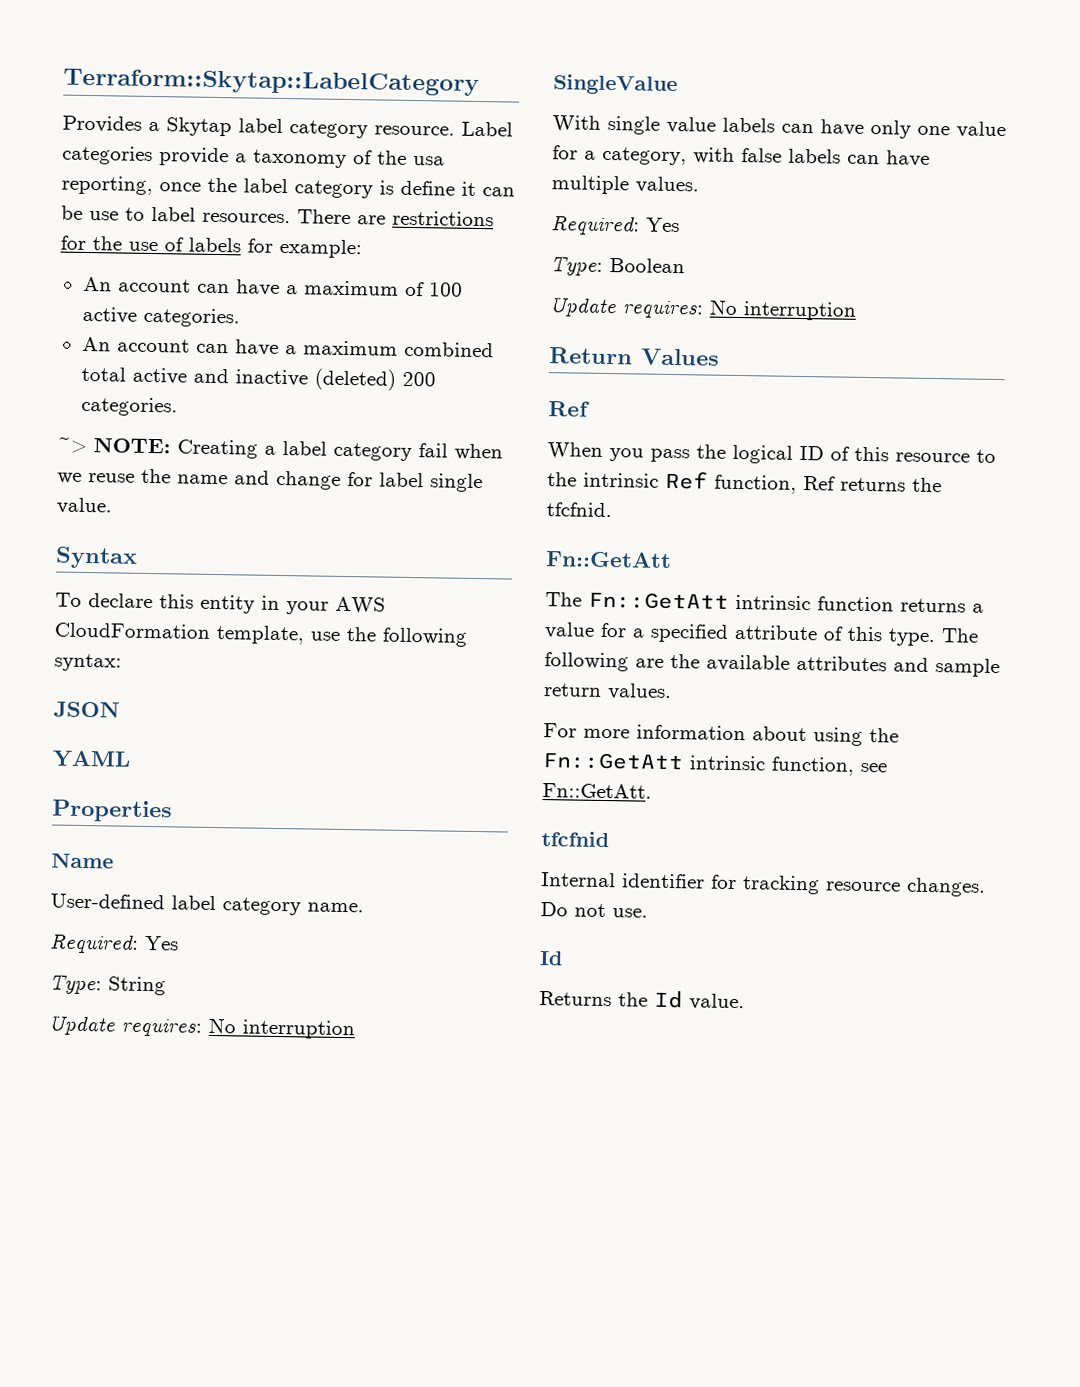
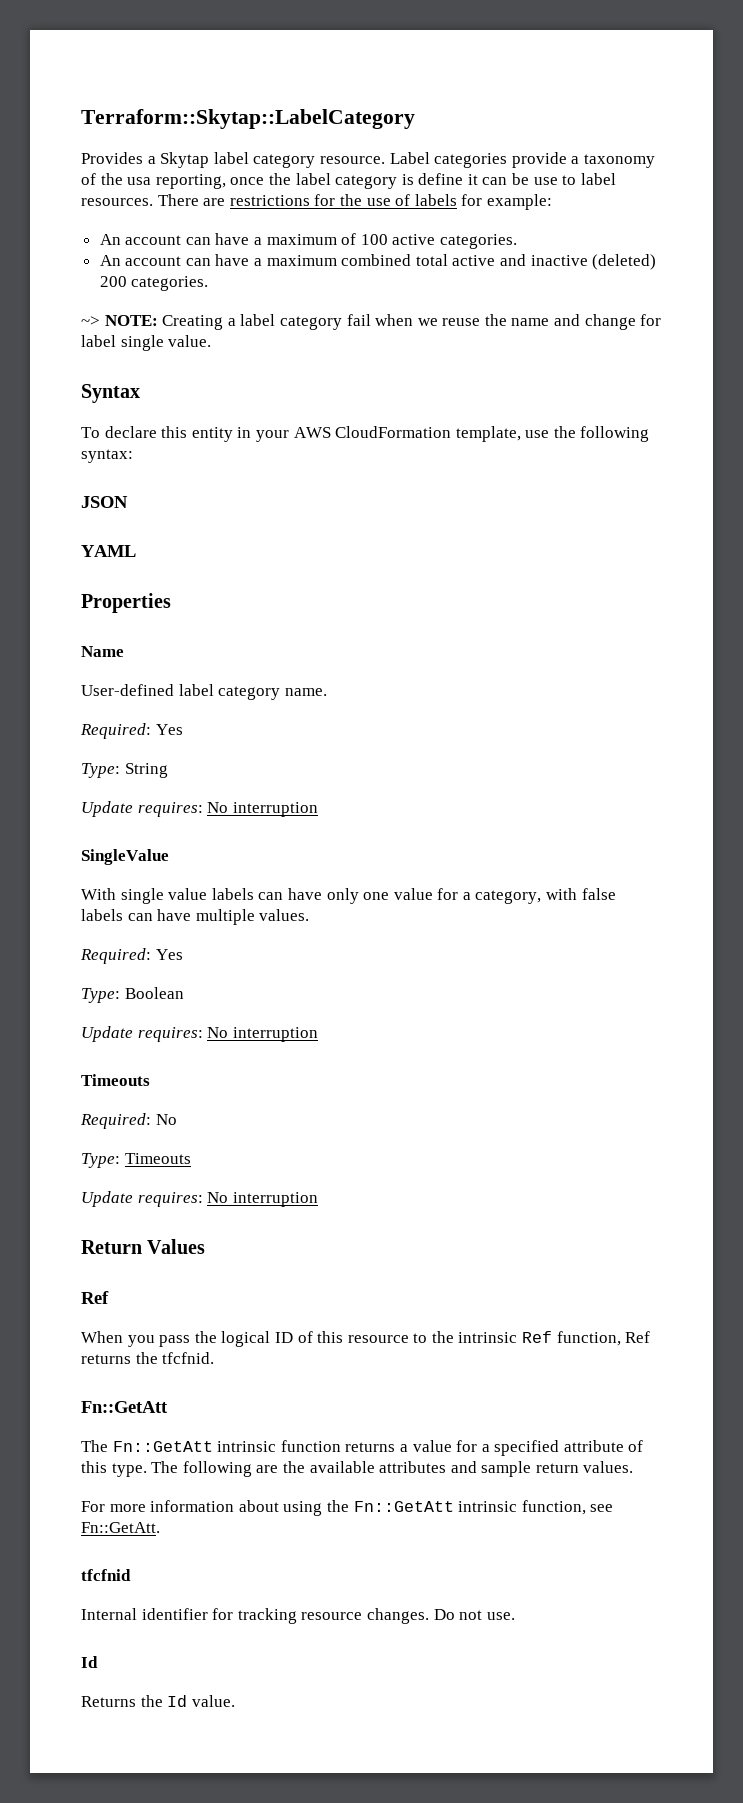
  Type: Boolean
+ Update requires: No interruption
+ Timeouts
+ Required: No
+ Type: Timeouts

